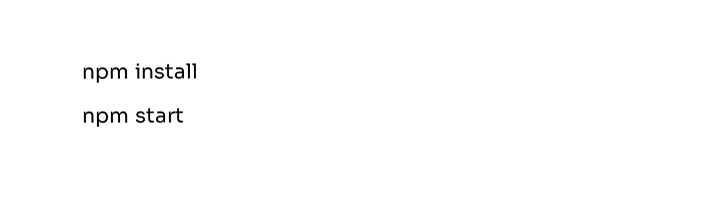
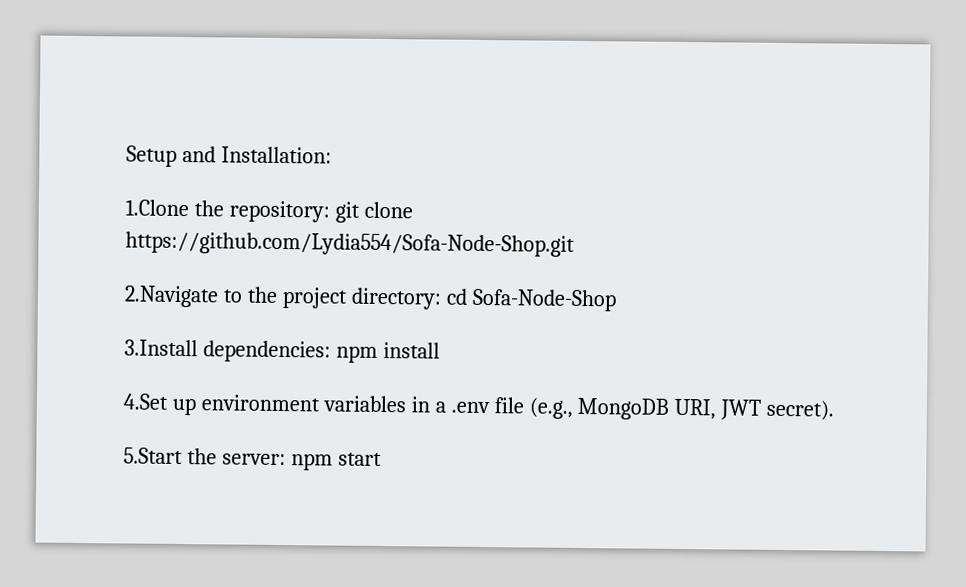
- npm install
- npm start
+ Setup and Installation:
+ 1.Clone the repository: git clone https://github.com/Lydia554/Sofa-Node-Shop.git
+ 2.Navigate to the project directory: cd Sofa-Node-Shop
+ 3.Install dependencies: npm install
+ 4.Set up environment variables in a .env file (e.g., MongoDB URI, JWT secret).
+ 5.Start the server: npm start

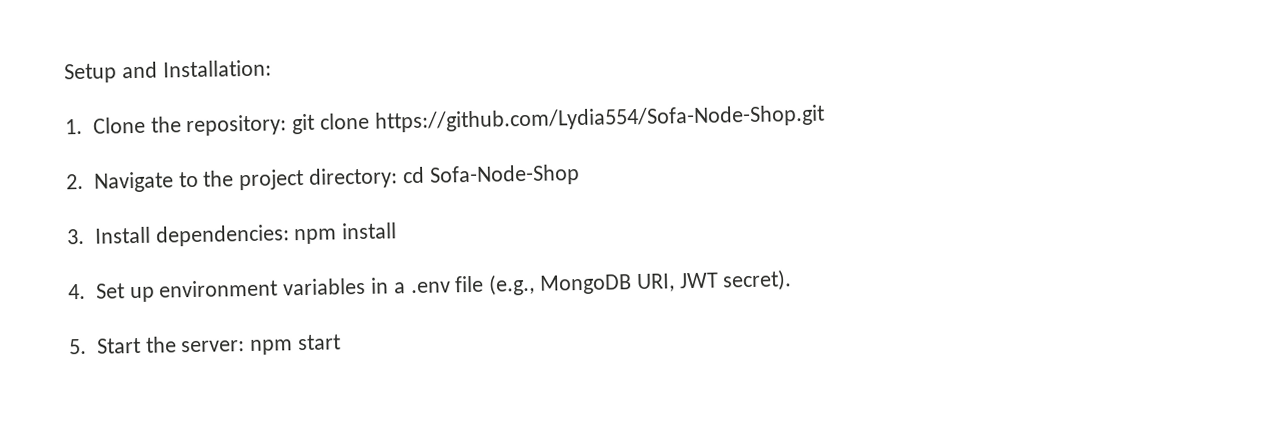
- 1.Clone the repository: git clone https://github.com/Lydia554/Sofa-Node-Shop.git
+ 1. Clone the repository: git clone https://github.com/Lydia554/Sofa-Node-Shop.git
- 2.Navigate to the project directory: cd Sofa-Node-Shop
+ 2. Navigate to the project directory: cd Sofa-Node-Shop
- 3.Install dependencies: npm install
+ 3. Install dependencies: npm install
- 4.Set up environment variables in a .env file (e.g., MongoDB URI, JWT secret).
+ 4. Set up environment variables in a .env file (e.g., MongoDB URI, JWT secret).
- 5.Start the server: npm start
+ 5. Start the server: npm start

